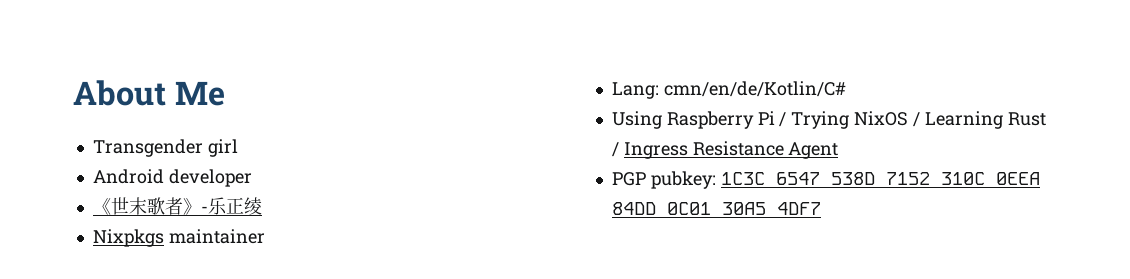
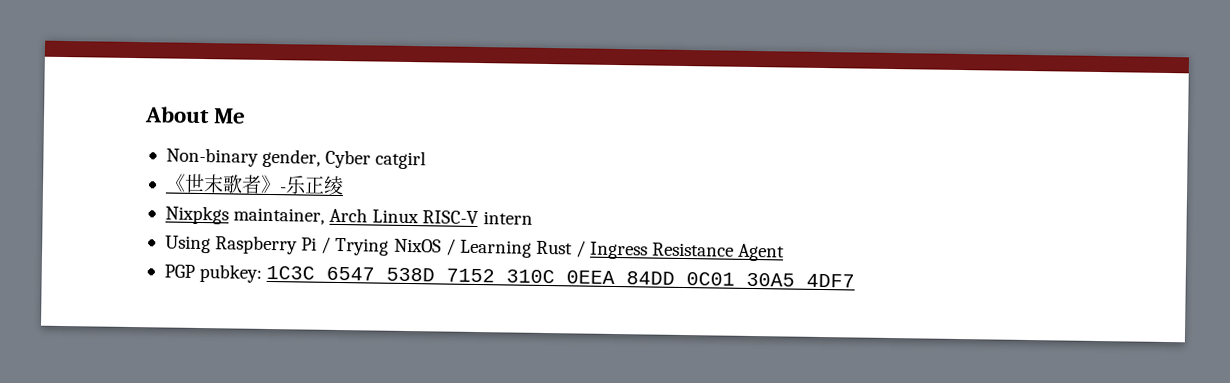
- Transgender girl
- Android developer
+ Non-binary gender, Cyber catgirl
- Nixpkgs maintainer
- Lang: cmn/en/de/Kotlin/C#
+ Nixpkgs maintainer, Arch Linux RISC-V intern

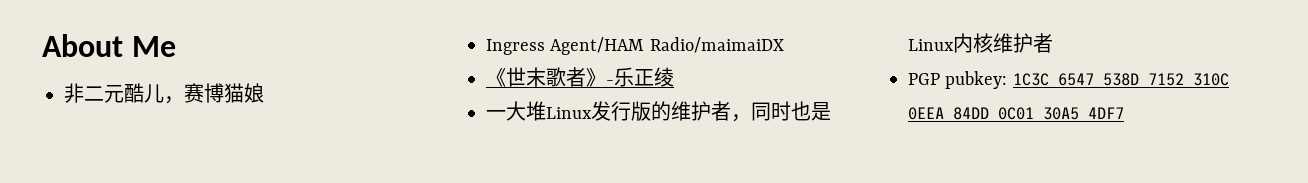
- Non-binary gender, Cyber catgirl
+ 非二元酷儿，赛博猫娘
+ Ingress Agent/HAM Radio/maimaiDX
- Nixpkgs maintainer, Arch Linux RISC-V intern
- Using Raspberry Pi / Trying NixOS / Learning Rust / Ingress Resistance Agent
+ 一大堆Linux发行版的维护者，同时也是Linux内核维护者

